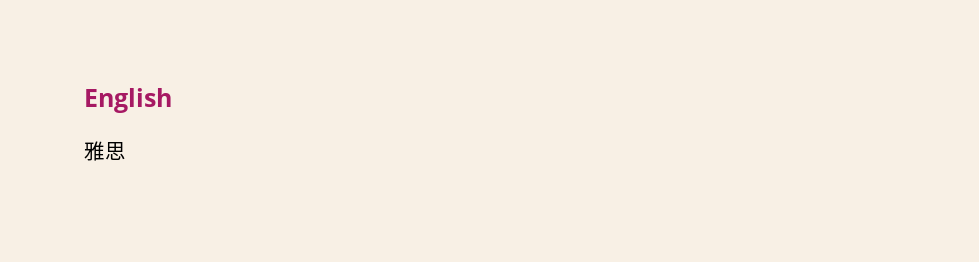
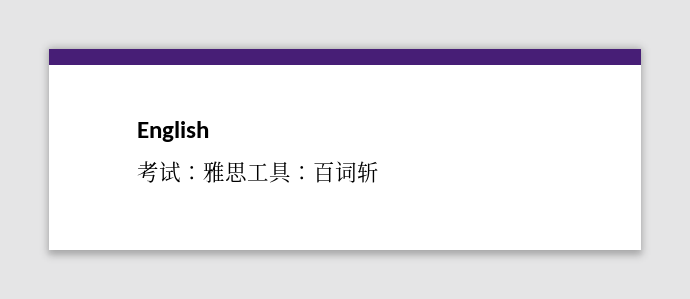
- 雅思
+ 考试：雅思工具：百词斩

